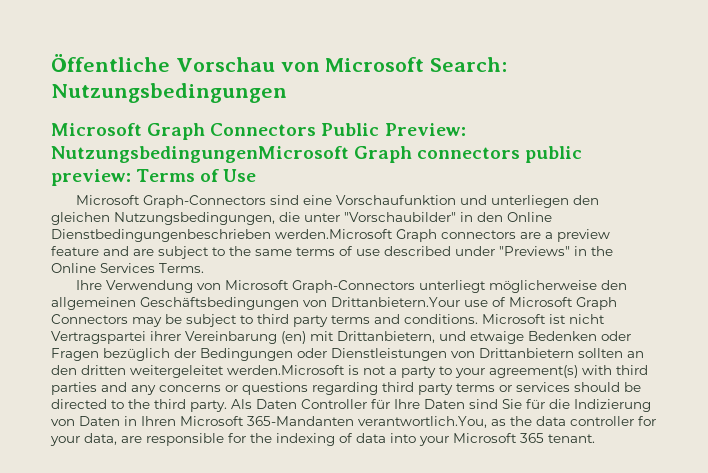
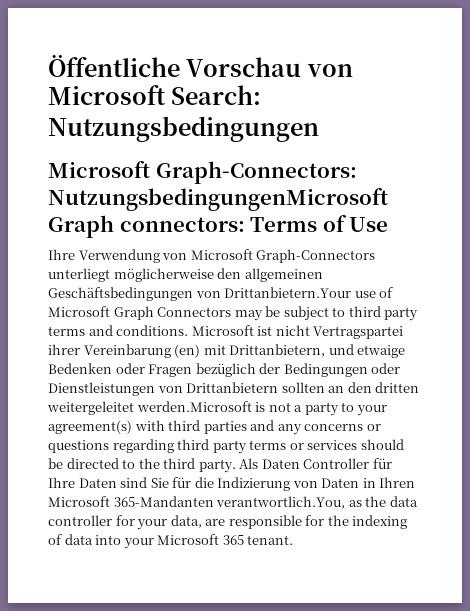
- Microsoft Graph Connectors Public Preview: NutzungsbedingungenMicrosoft Graph connectors public preview: Terms of Use
- Microsoft Graph-Connectors sind eine Vorschaufunktion und unterliegen den gleichen Nutzungsbedingungen, die unter "Vorschaubilder" in den Online Dienstbedingungenbeschrieben werden.Microsoft Graph connectors are a preview feature and are subject to the same terms of use described under "Previews" in the Online Services Terms.
+ Microsoft Graph-Connectors: NutzungsbedingungenMicrosoft Graph connectors: Terms of Use

